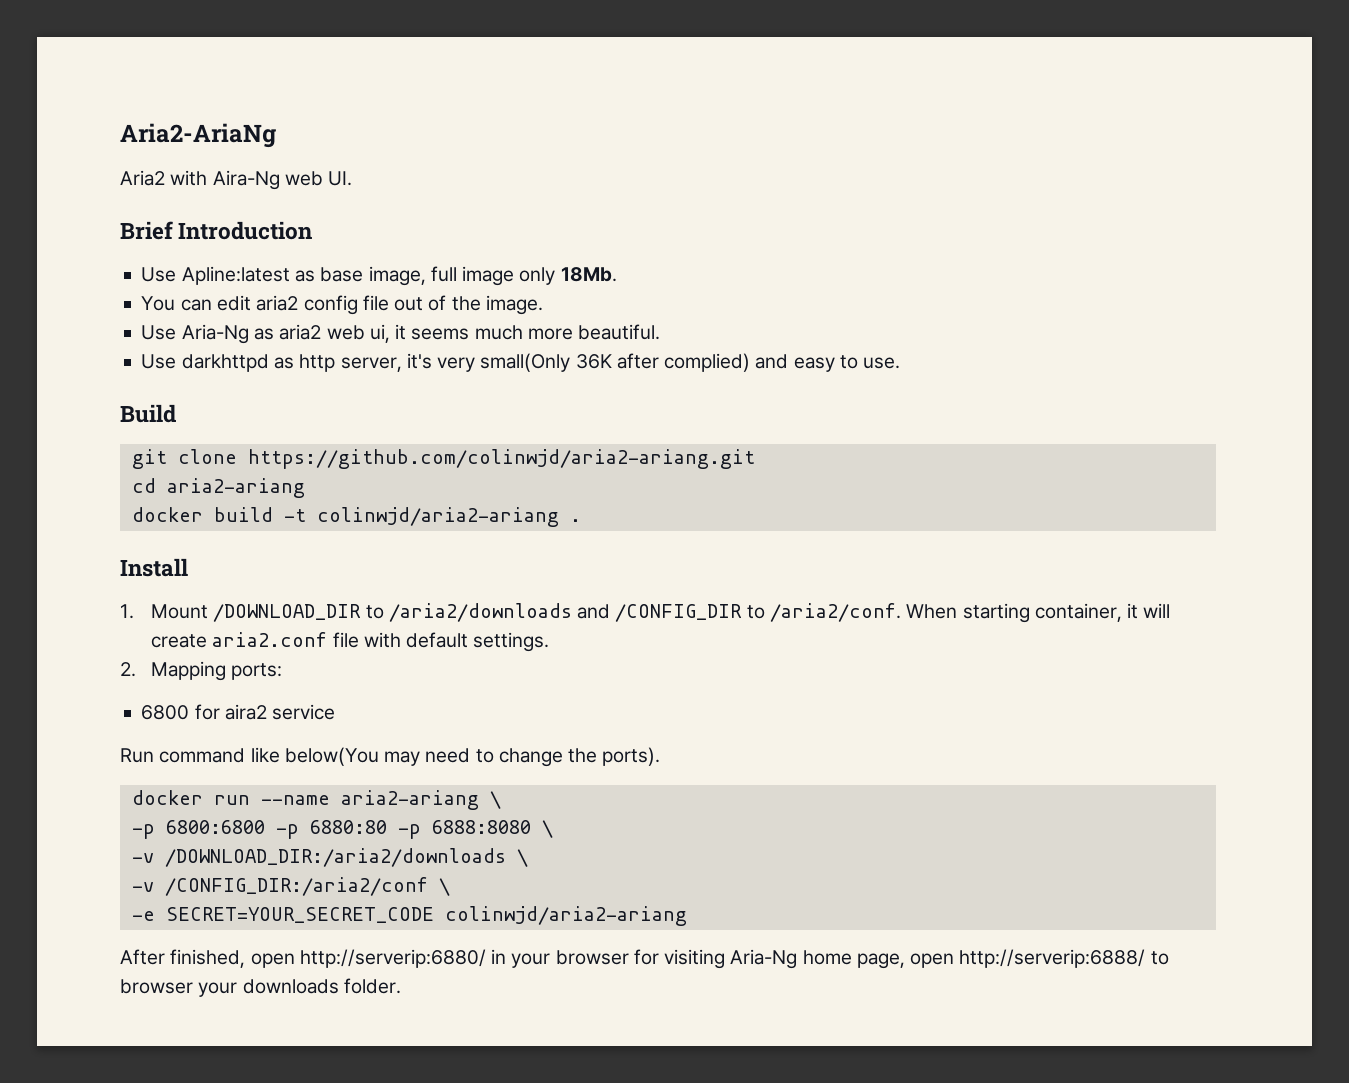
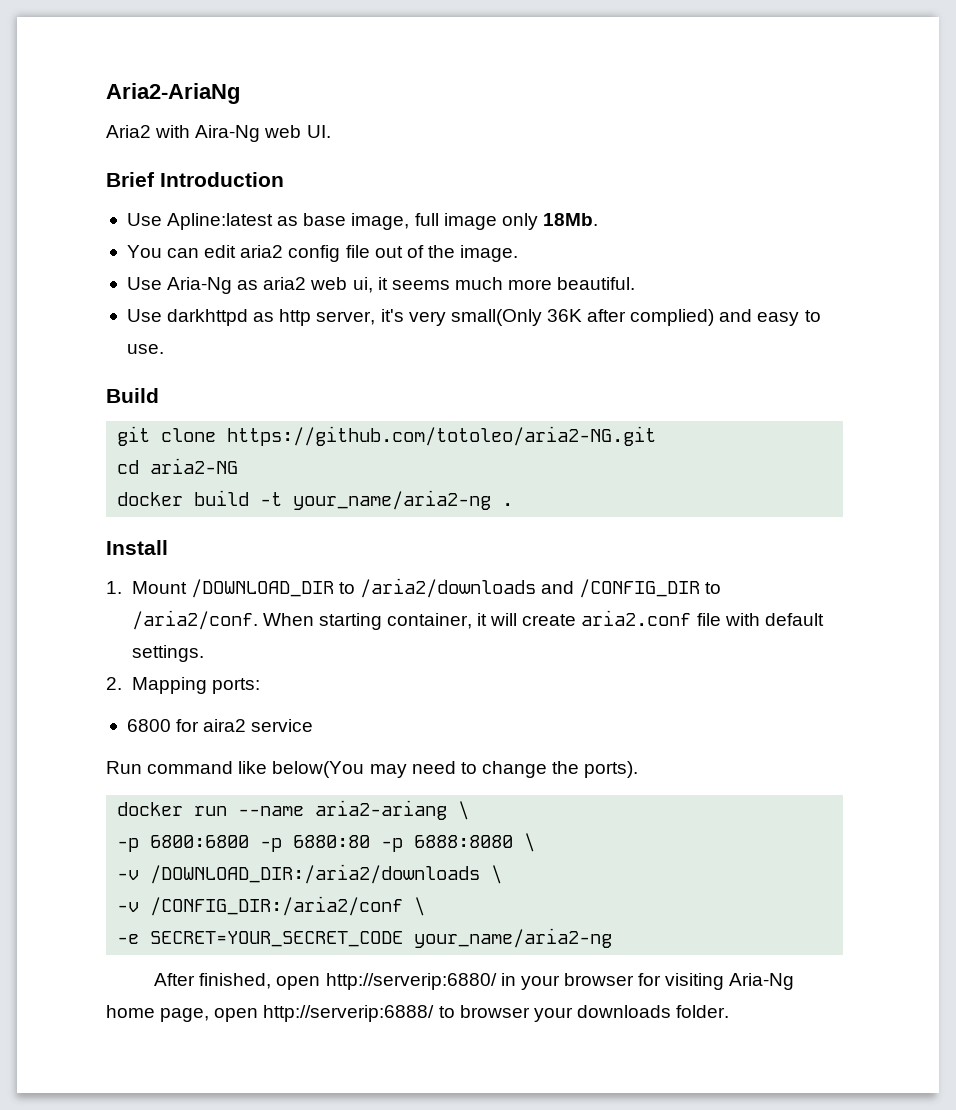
- git clone https://github.com/colinwjd/aria2-ariang.git
+ git clone https://github.com/totoleo/aria2-NG.git
- cd aria2-ariang
+ cd aria2-NG
- docker build -t colinwjd/aria2-ariang .
+ docker build -t your_name/aria2-ng .
- -e SECRET=YOUR_SECRET_CODE colinwjd/aria2-ariang
+ -e SECRET=YOUR_SECRET_CODE your_name/aria2-ng

